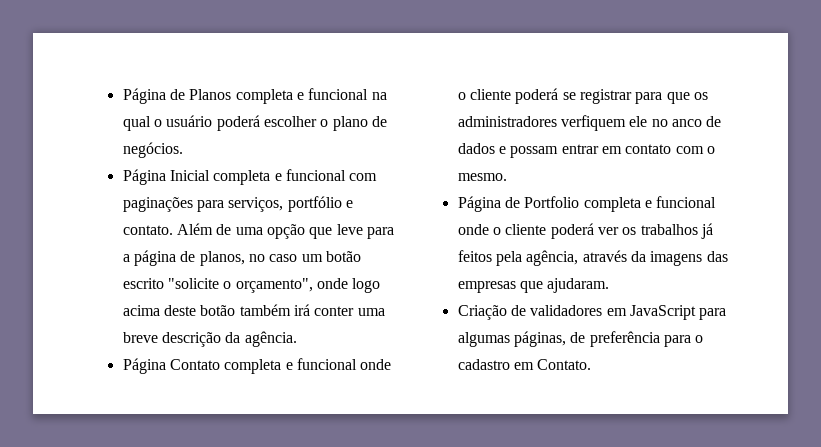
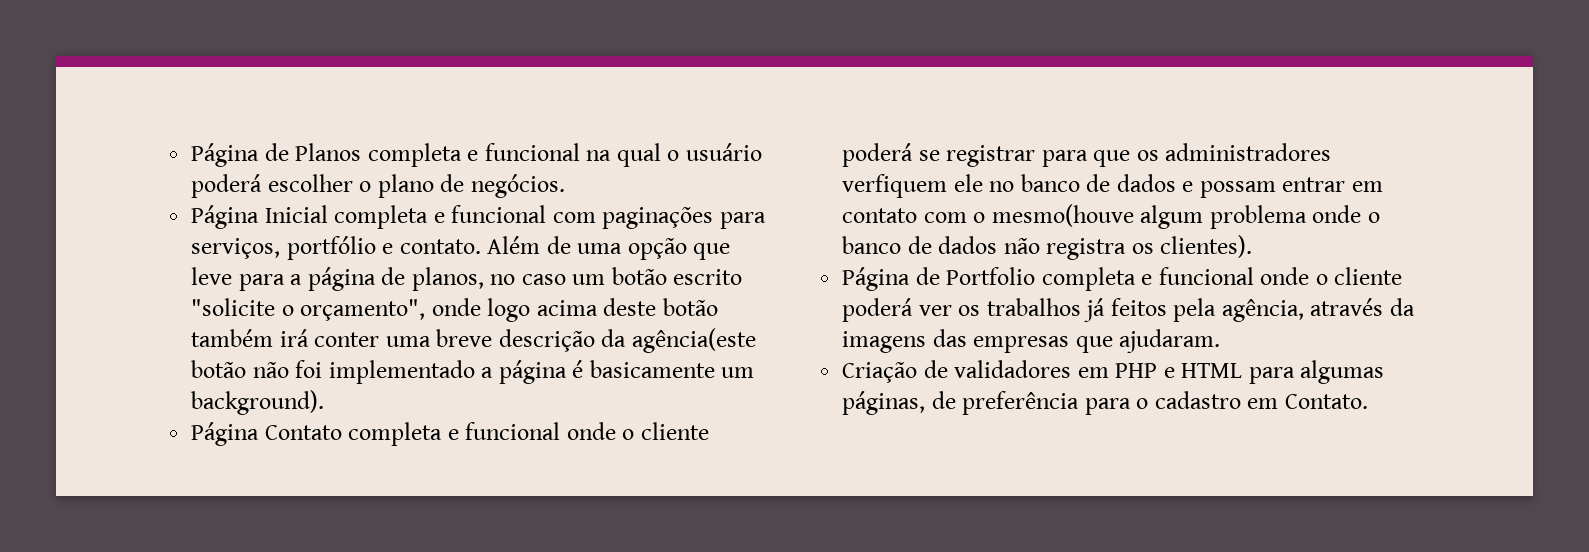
- Além de uma opção que leve para a página de planos, no caso um botão escrito "solicite o orçamento", onde logo acima deste botão também irá conter uma breve descrição da agência.
+ Além de uma opção que leve para a página de planos, no caso um botão escrito "solicite o orçamento", onde logo acima deste botão também irá conter uma breve descrição da agência(este botão não foi implementado a página é basicamente um background).
- Página Contato completa e funcional onde o cliente poderá se registrar para que os administradores verfiquem ele no anco de dados e possam entrar em contato com o mesmo.
+ Página Contato completa e funcional onde o cliente poderá se registrar para que os administradores verfiquem ele no banco de dados e possam entrar em contato com o mesmo(houve algum problema onde o banco de dados não registra os clientes).
- Criação de validadores em JavaScript para algumas páginas, de preferência para o cadastro em Contato.
+ Criação de validadores em PHP e HTML para algumas páginas, de preferência para o cadastro em Contato.

